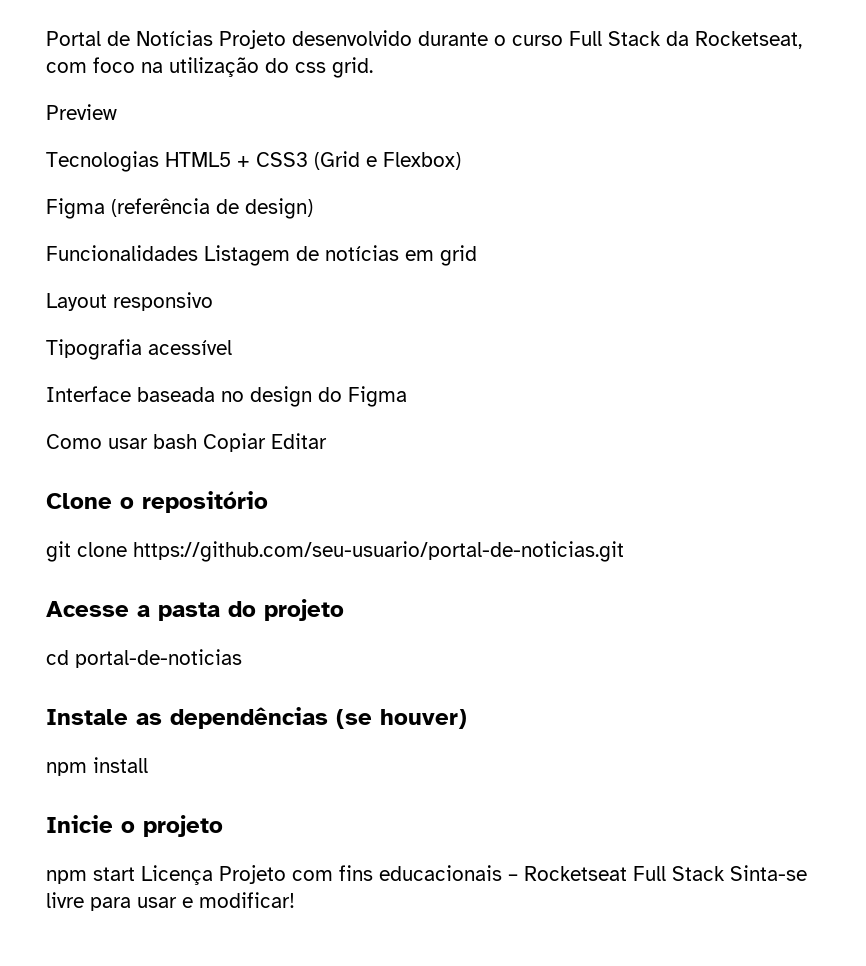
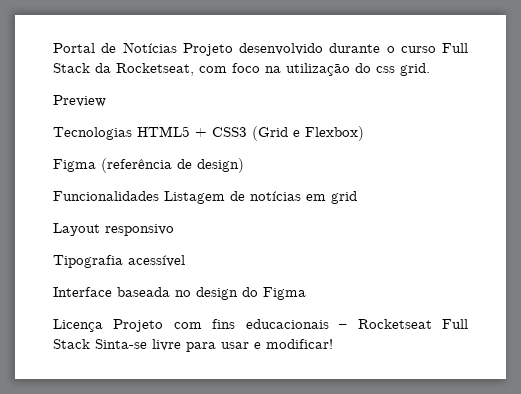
- Como usar bash Copiar Editar
- Clone o repositório
- git clone https://github.com/seu-usuario/portal-de-noticias.git
- Acesse a pasta do projeto
- cd portal-de-noticias
- Instale as dependências (se houver)
- npm install
- Inicie o projeto
- npm start Licença Projeto com fins educacionais – Rocketseat Full Stack Sinta-se livre para usar e modificar!
+ Licença Projeto com fins educacionais – Rocketseat Full Stack Sinta-se livre para usar e modificar!

